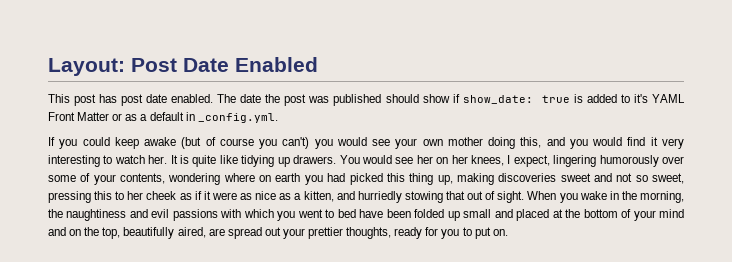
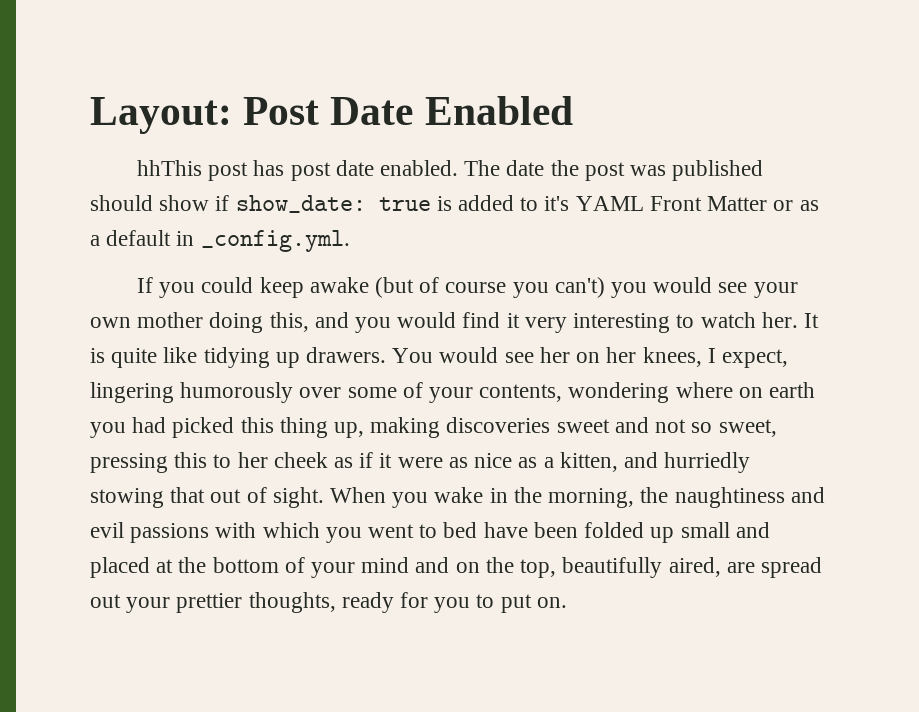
- This post has post date enabled.
+ hhThis post has post date enabled.

